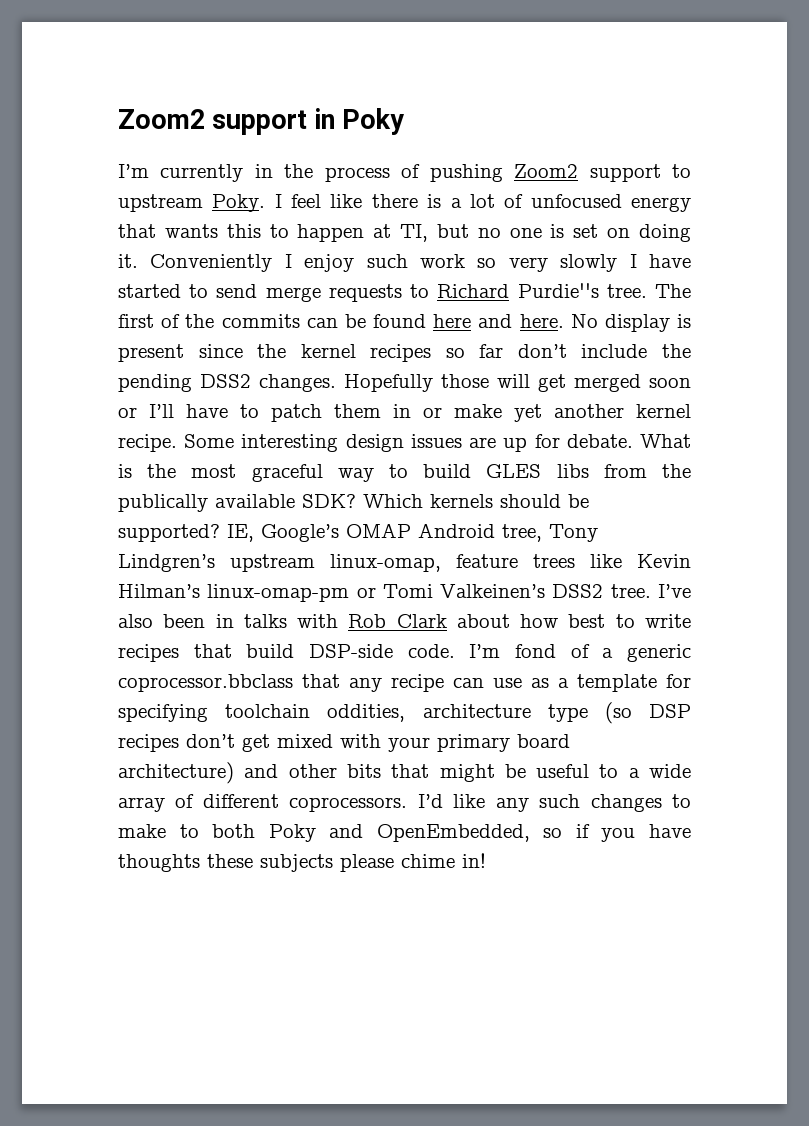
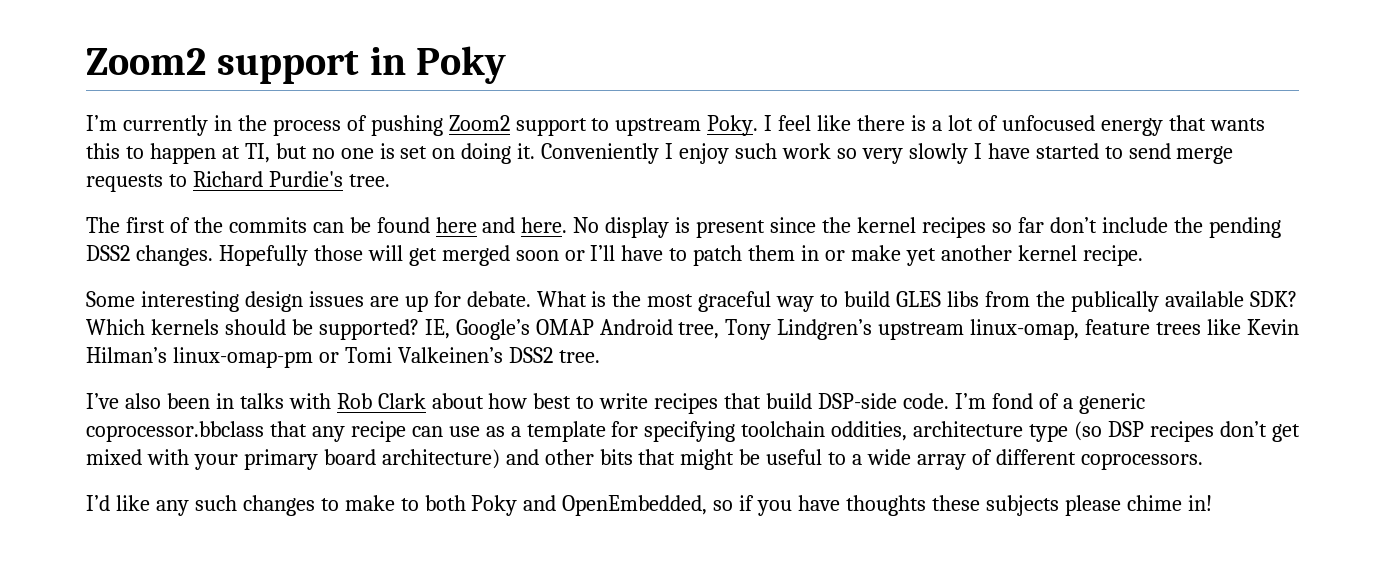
- Conveniently I enjoy such work so very slowly I have started to send merge requests to Richard Purdie''s tree. The first of the commits can be found here and here.
+ Conveniently I enjoy such work so very slowly I have started to send merge requests to Richard Purdie's tree.
+ The first of the commits can be found here and here.
- Hopefully those will get merged soon or I’ll have to patch them in or make yet another kernel recipe. Some interesting design issues are up for debate.
+ Hopefully those will get merged soon or I’ll have to patch them in or make yet another kernel recipe.
+ Some interesting design issues are up for debate.
- IE, Google’s OMAP Android tree, Tony Lindgren’s upstream linux-omap, feature trees like Kevin Hilman’s linux-omap-pm or Tomi Valkeinen’s DSS2 tree. I’ve also been in talks with Rob Clark about how best to write recipes that build DSP-side code.
+ IE, Google’s OMAP Android tree, Tony Lindgren’s upstream linux-omap, feature trees like Kevin Hilman’s linux-omap-pm or Tomi Valkeinen’s DSS2 tree.
+ I’ve also been in talks with Rob Clark about how best to write recipes that build DSP-side code.
- I’m fond of a generic coprocessor.bbclass that any recipe can use as a template for specifying toolchain oddities, architecture type (so DSP recipes don’t get mixed with your primary board architecture) and other bits that might be useful to a wide array of different coprocessors. I’d like any such changes to make to both Poky and OpenEmbedded, so if you have thoughts these subjects please chime in!
+ I’m fond of a generic coprocessor.bbclass that any recipe can use as a template for specifying toolchain oddities, architecture type (so DSP recipes don’t get mixed with your primary board architecture) and other bits that might be useful to a wide array of different coprocessors.
+ I’d like any such changes to make to both Poky and OpenEmbedded, so if you have thoughts these subjects please chime in!

